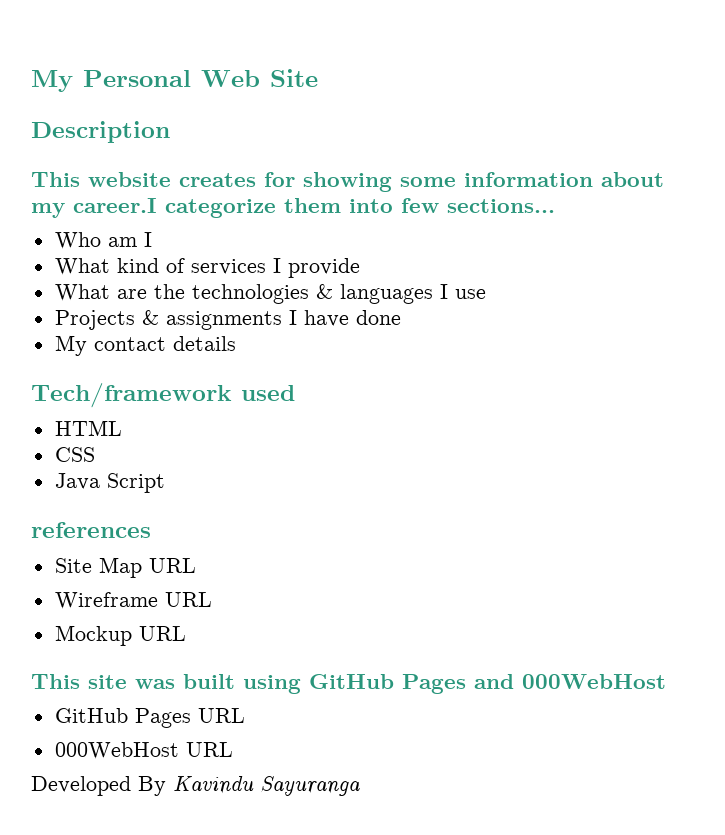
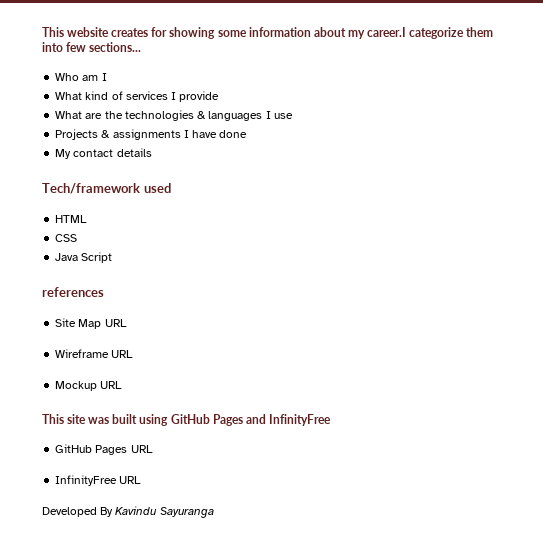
- My Personal Web Site
- Description
- This site was built using GitHub Pages and 000WebHost
+ This site was built using GitHub Pages and InfinityFree
- 000WebHost URL
+ InfinityFree URL

